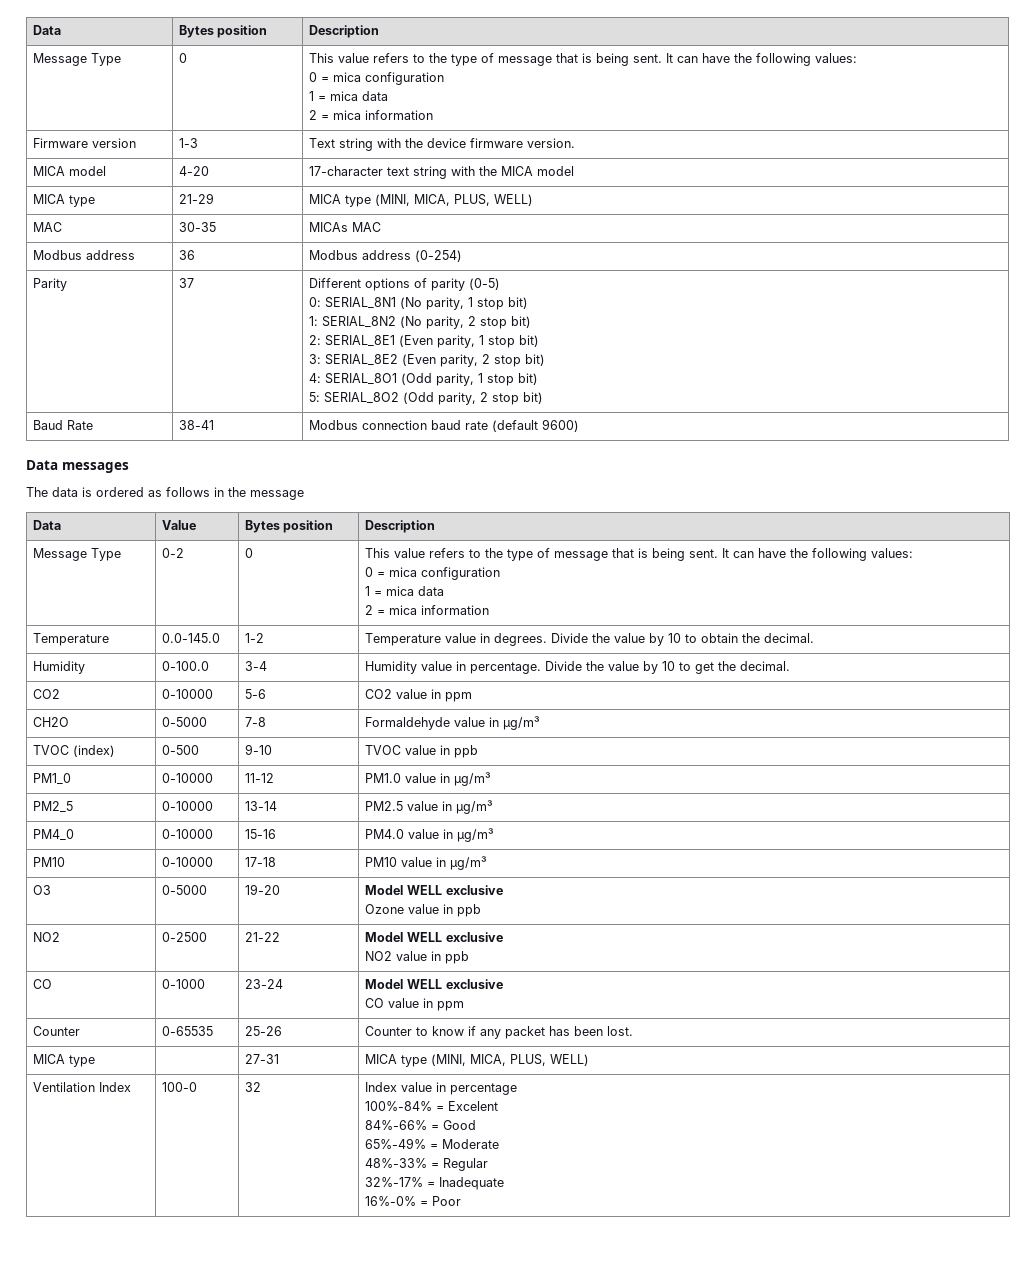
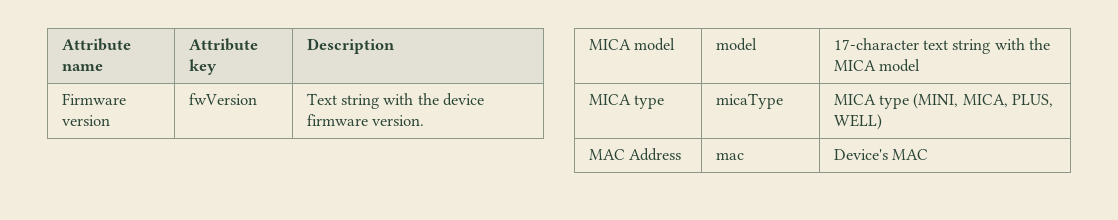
- Data | Bytes position | Description
- Message Type | 0 | This value refers to the type of message that is being sent. It can have the following values:
- 0 = mica configuration
- 1 = mica data
- 2 = mica information
+ Attribute name | Attribute key | Description
- Firmware version | 1-3 | Text string with the device firmware version.
+ Firmware version | fwVersion | Text string with the device firmware version.
- MICA model | 4-20 | 17-character text string with the MICA model
+ MICA model | model | 17-character text string with the MICA model
- MICA type | 21-29 | MICA type (MINI, MICA, PLUS, WELL)
+ MICA type | micaType | MICA type (MINI, MICA, PLUS, WELL)
- MAC | 30-35 | MICAs MAC
- Modbus address | 36 | Modbus address (0-254)
- Parity | 37 | Different options of parity (0-5)
- 0: SERIAL_8N1 (No parity, 1 stop bit)
- 1: SERIAL_8N2 (No parity, 2 stop bit)
- 2: SERIAL_8E1 (Even parity, 1 stop bit)
- 3: SERIAL_8E2 (Even parity, 2 stop bit)
- 4: SERIAL_8O1 (Odd parity, 1 stop bit)
- 5: SERIAL_8O2 (Odd parity, 2 stop bit)
- Baud Rate | 38-41 | Modbus connection baud rate (default 9600)
- Data messages
- The data is ordered as follows in the message
- Data | Value | Bytes position | Description
- Message Type | 0-2 | 0 | This value refers to the type of message that is being sent. It can have the following values:
- 0 = mica configuration
- 1 = mica data
- 2 = mica information
- Temperature | 0.0-145.0 | 1-2 | Temperature value in degrees. Divide the value by 10 to obtain the decimal.
- Humidity | 0-100.0 | 3-4 | Humidity value in percentage. Divide the value by 10 to get the decimal.
- CO2 | 0-10000 | 5-6 | CO2 value in ppm
- CH2O | 0-5000 | 7-8 | Formaldehyde value in µg/m³
- TVOC (index) | 0-500 | 9-10 | TVOC value in ppb
- PM1_0 | 0-10000 | 11-12 | PM1.0 value in µg/m³
- PM2_5 | 0-10000 | 13-14 | PM2.5 value in µg/m³
- PM4_0 | 0-10000 | 15-16 | PM4.0 value in µg/m³
- PM10 | 0-10000 | 17-18 | PM10 value in µg/m³
- O3 | 0-5000 | 19-20 | Model WELL exclusive
- Ozone value in ppb
- NO2 | 0-2500 | 21-22 | Model WELL exclusive
- NO2 value in ppb
- CO | 0-1000 | 23-24 | Model WELL exclusive
- CO value in ppm
- Counter | 0-65535 | 25-26 | Counter to know if any packet has been lost.
- MICA type | | 27-31 | MICA type (MINI, MICA, PLUS, WELL)
- Ventilation Index | 100-0 | 32 | Index value in percentage
- 100%-84% = Excelent
- 84%-66% = Good
- 65%-49% = Moderate
- 48%-33% = Regular
- 32%-17% = Inadequate
- 16%-0% = Poor
+ MAC Address | mac | Device's MAC

